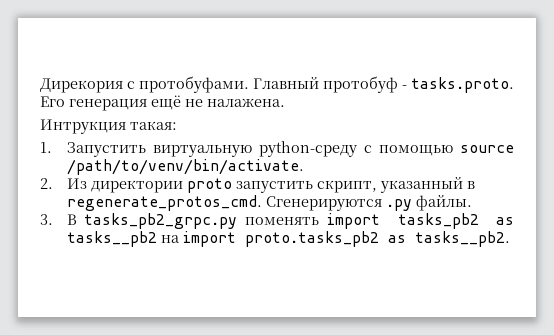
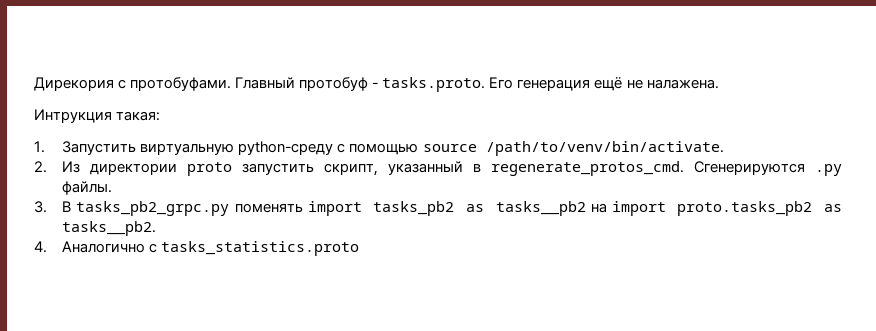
+ 4. Аналогично с tasks_statistics.proto

